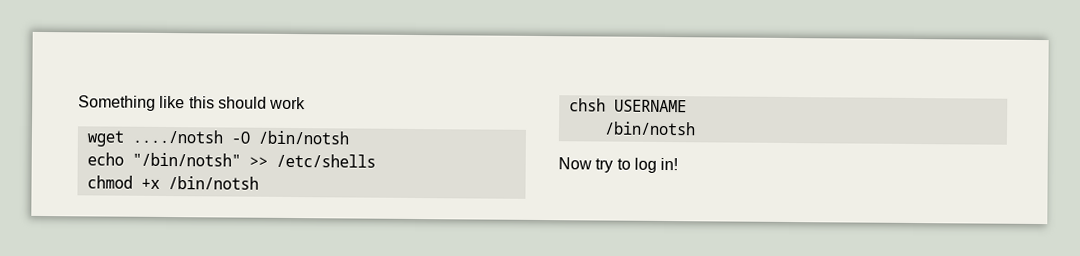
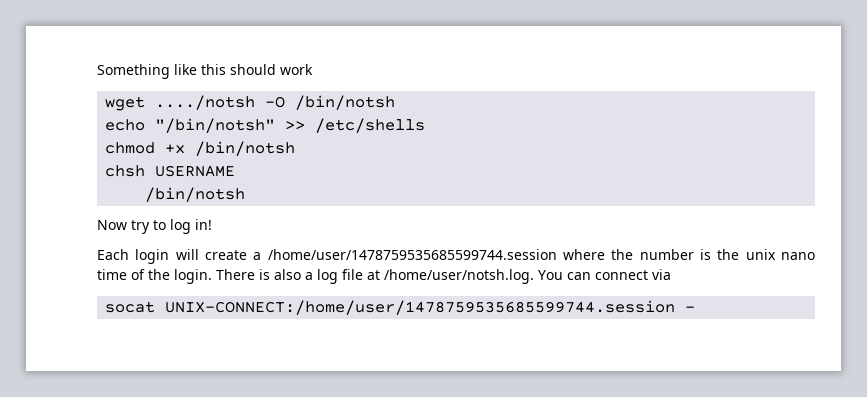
+ Each login will create a /home/user/1478759535685599744.session where the number is the unix nano time of the login. There is also a log file at /home/user/notsh.log. You can connect via
+ socat UNIX-CONNECT:/home/user/1478759535685599744.session -

